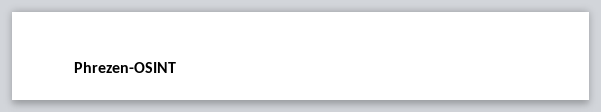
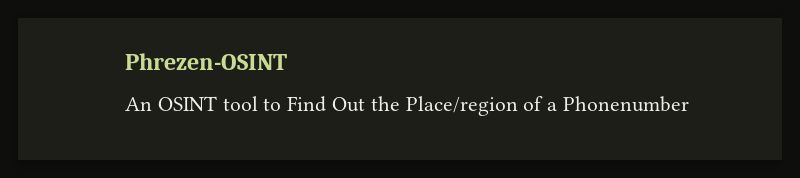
+ An OSINT tool to Find Out the Place/region of a Phonenumber

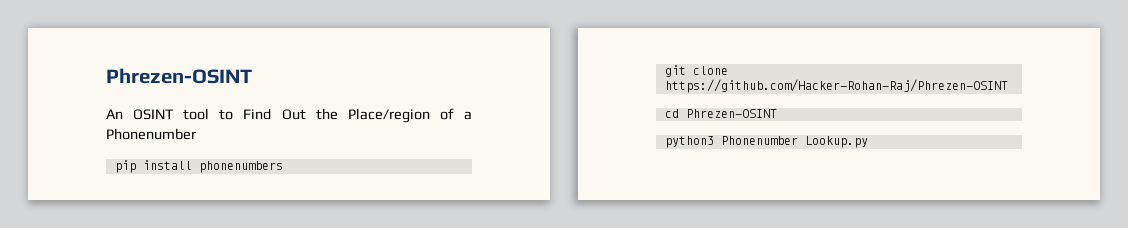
+ pip install phonenumbers
+ git clone https://github.com/Hacker-Rohan-Raj/Phrezen-OSINT
+ cd Phrezen-OSINT
+ python3 Phonenumber Lookup.py

